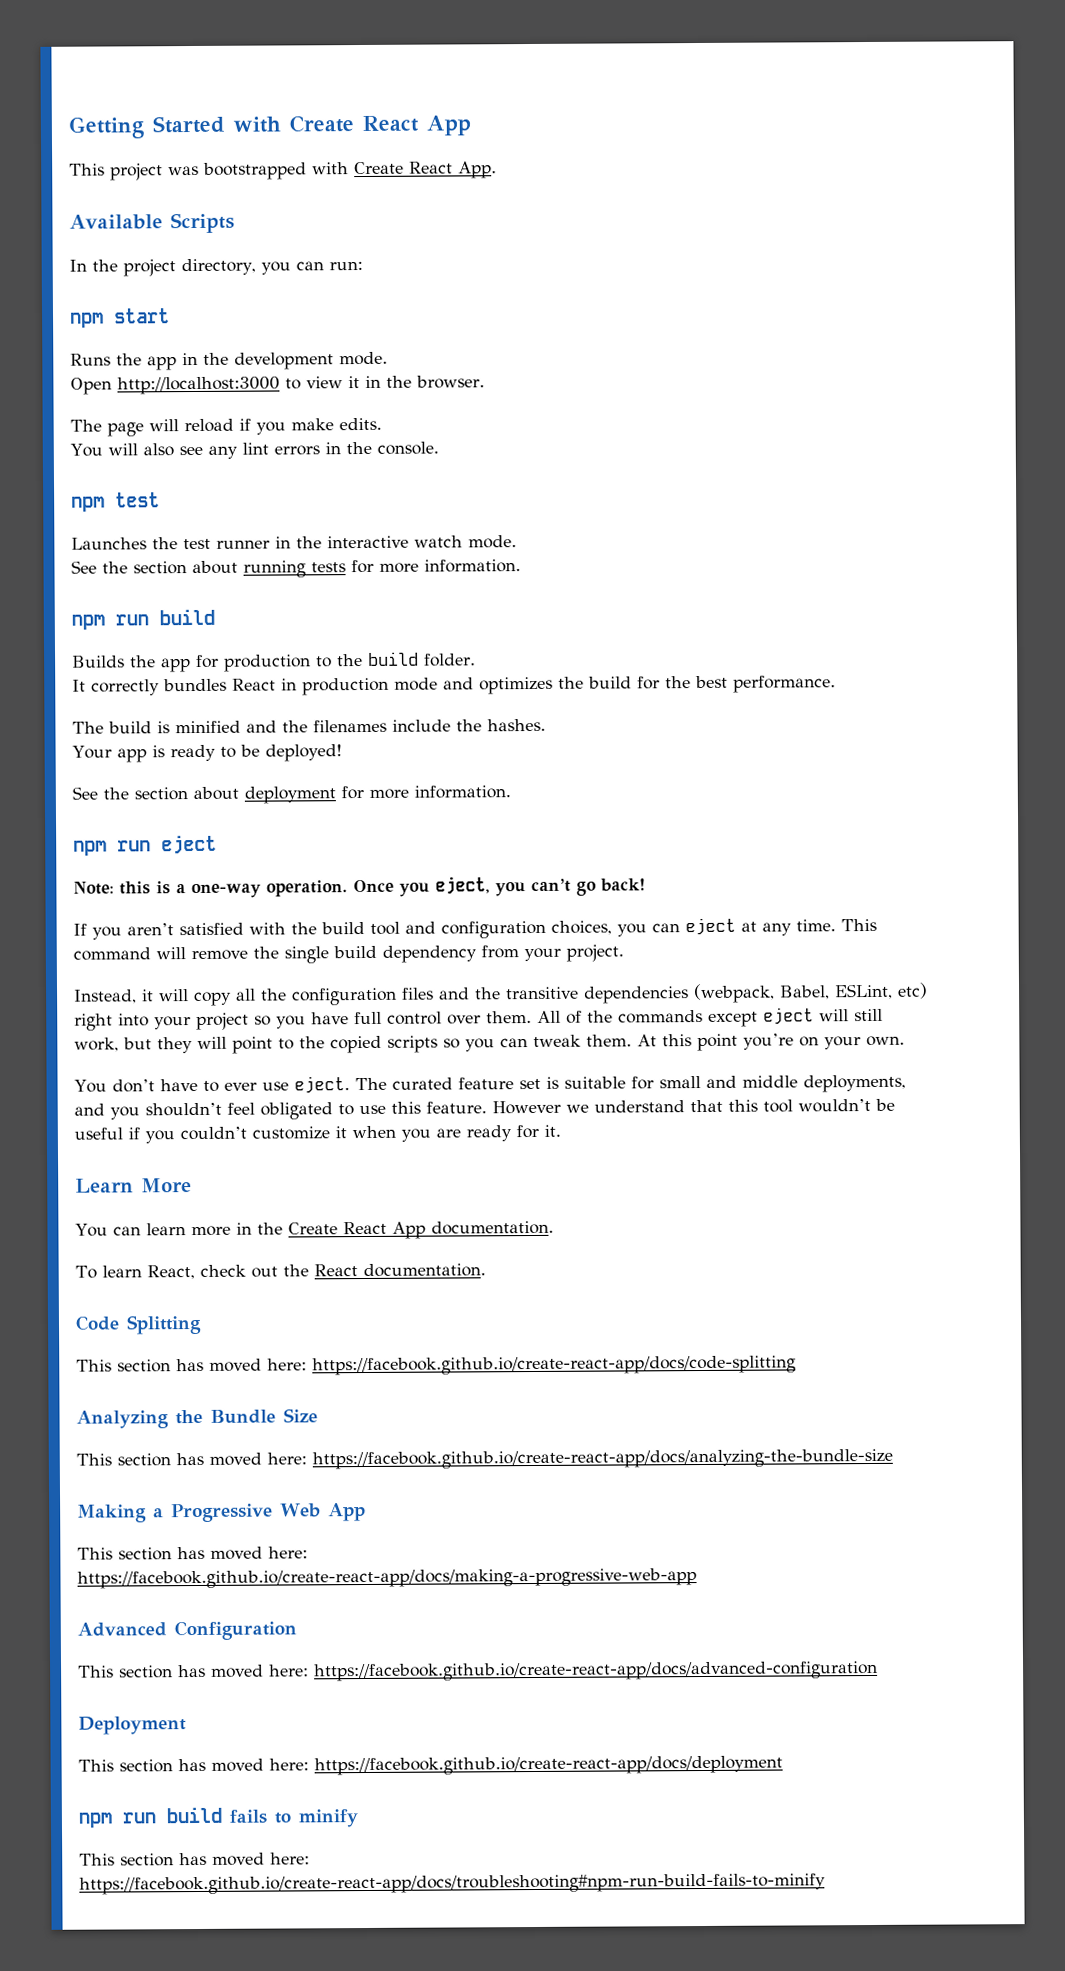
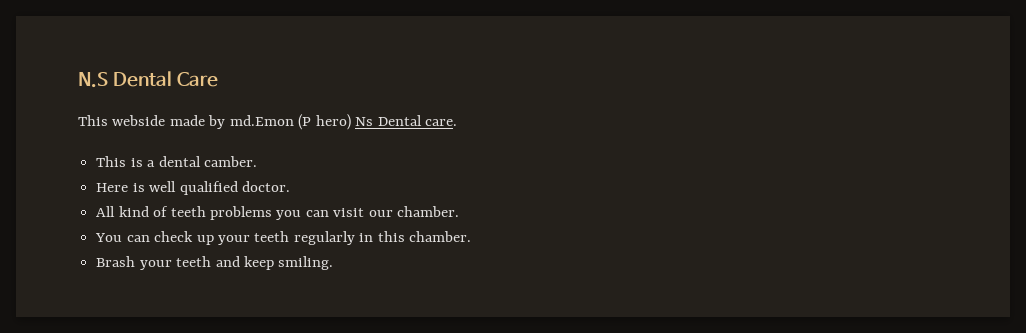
- Getting Started with Create React App
- This project was bootstrapped with Create React App.
- Available Scripts
- In the project directory, you can run:
- npm start
- Runs the app in the development mode.
- Open http://localhost:3000 to view it in the browser.
- The page will reload if you make edits.
- You will also see any lint errors in the console.
- npm test
- Launches the test runner in the interactive watch mode.
- See the section about running tests for more information.
- npm run build
- Builds the app for production to the build folder.
- It correctly bundles React in production mode and optimizes the build for the best performance.
- The build is minified and the filenames include the hashes.
- Your app is ready to be deployed!
- See the section about deployment for more information.
- npm run eject
- Note: this is a one-way operation. Once you eject, you can’t go back!
- If you aren’t satisfied with the build tool and configuration choices, you can eject at any time. This command will remove the single build dependency from your project.
- Instead, it will copy all the configuration files and the transitive dependencies (webpack, Babel, ESLint, etc) right into your project so you have full control over them. All of the commands except eject will still work, but they will point to the copied scripts so you can tweak them. At this point you’re on your own.
- You don’t have to ever use eject. The curated feature set is suitable for small and middle deployments, and you shouldn’t feel obligated to use this feature. However we understand that this tool wouldn’t be useful if you couldn’t customize it when you are ready for it.
- Learn More
- You can learn more in the Create React App documentation.
- To learn React, check out the React documentation.
- Code Splitting
- This section has moved here: https://facebook.github.io/create-react-app/docs/code-splitting
- Analyzing the Bundle Size
- This section has moved here: https://facebook.github.io/create-react-app/docs/analyzing-the-bundle-size
- Making a Progressive Web App
- This section has moved here: https://facebook.github.io/create-react-app/docs/making-a-progressive-web-app
- Advanced Configuration
- This section has moved here: https://facebook.github.io/create-react-app/docs/advanced-configuration
- Deployment
- This section has moved here: https://facebook.github.io/create-react-app/docs/deployment
- npm run build fails to minify
- This section has moved here: https://facebook.github.io/create-react-app/docs/troubleshooting#npm-run-build-fails-to-minify
+ N.S Dental Care
+ This webside made by md.Emon (P hero) Ns Dental care.
+ This is a dental camber.
+ Here is well qualified doctor.
+ All kind of teeth problems you can visit our chamber.
+ You can check up your teeth regularly in this chamber.
+ Brash your teeth and keep smiling.

